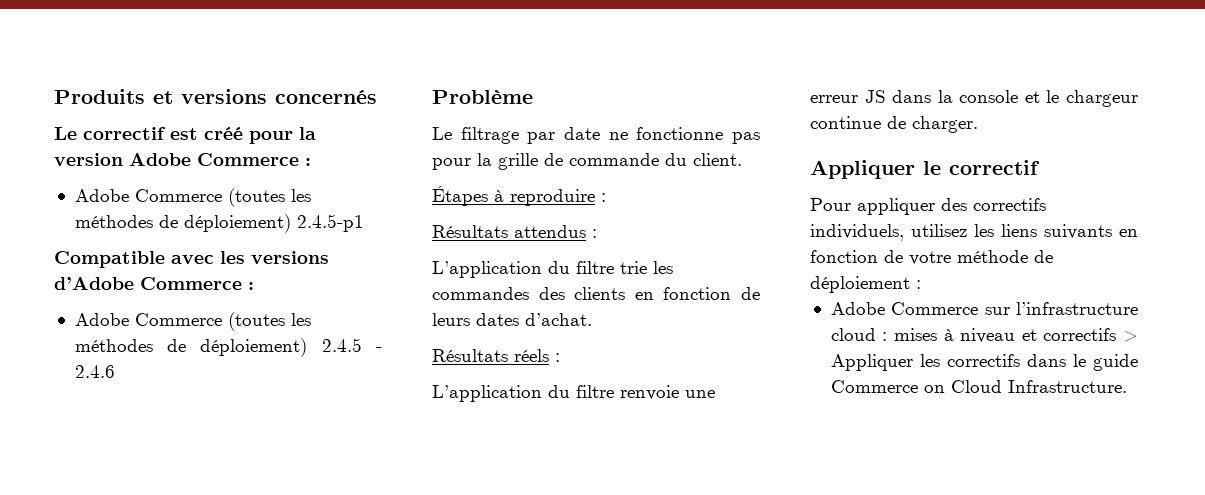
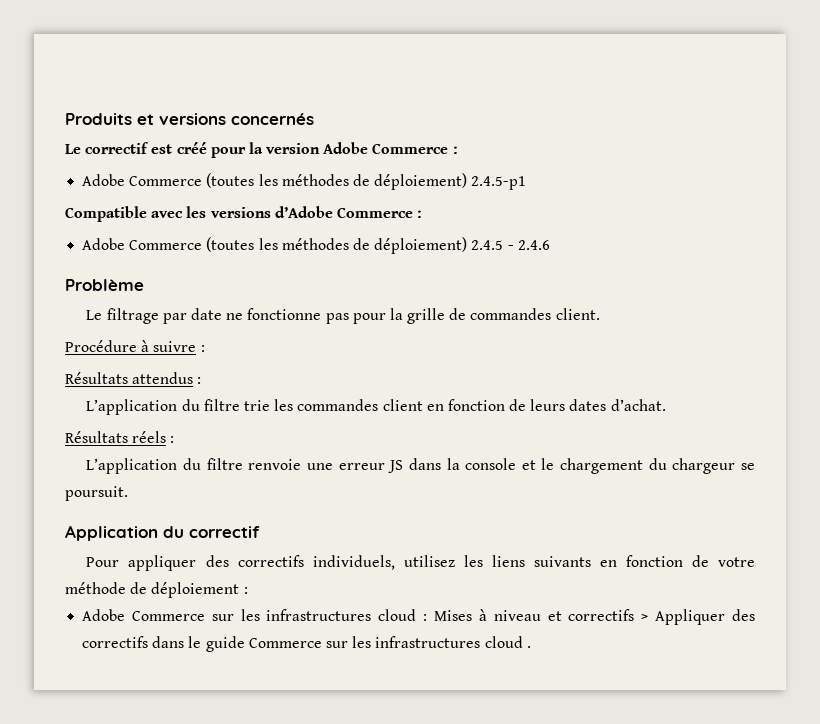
- Le filtrage par date ne fonctionne pas pour la grille de commande du client.
+ Le filtrage par date ne fonctionne pas pour la grille de commandes client.
- Étapes à reproduire :
+ Procédure à suivre :
- L’application du filtre trie les commandes des clients en fonction de leurs dates d’achat.
+ L’application du filtre trie les commandes client en fonction de leurs dates d’achat.
- L’application du filtre renvoie une erreur JS dans la console et le chargeur continue de charger.
- Appliquer le correctif
+ L’application du filtre renvoie une erreur JS dans la console et le chargement du chargeur se poursuit.
+ Application du correctif
- Adobe Commerce sur l’infrastructure cloud : mises à niveau et correctifs > Appliquer les correctifs dans le guide Commerce on Cloud Infrastructure.
+ Adobe Commerce sur les infrastructures cloud : Mises à niveau et correctifs > Appliquer des correctifs dans le guide Commerce sur les infrastructures cloud .

